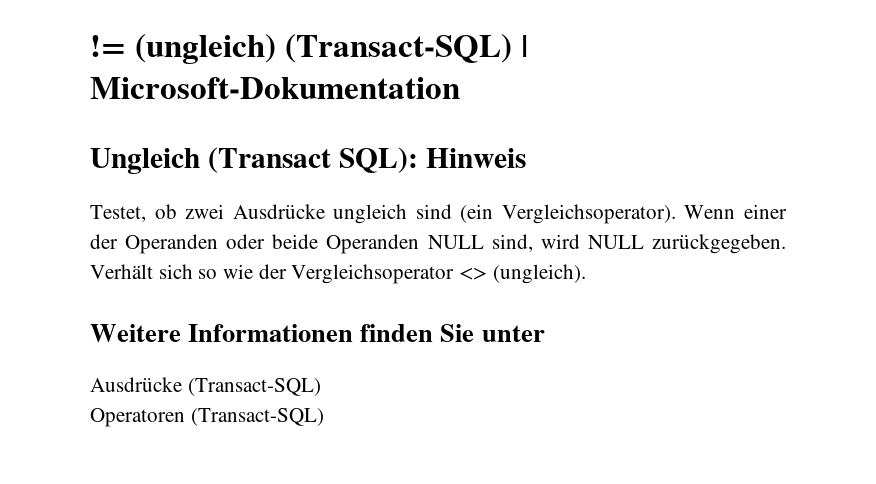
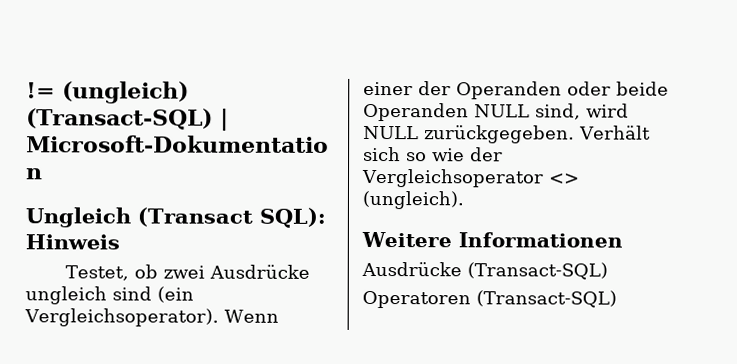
- Weitere Informationen finden Sie unter
+ Weitere Informationen

